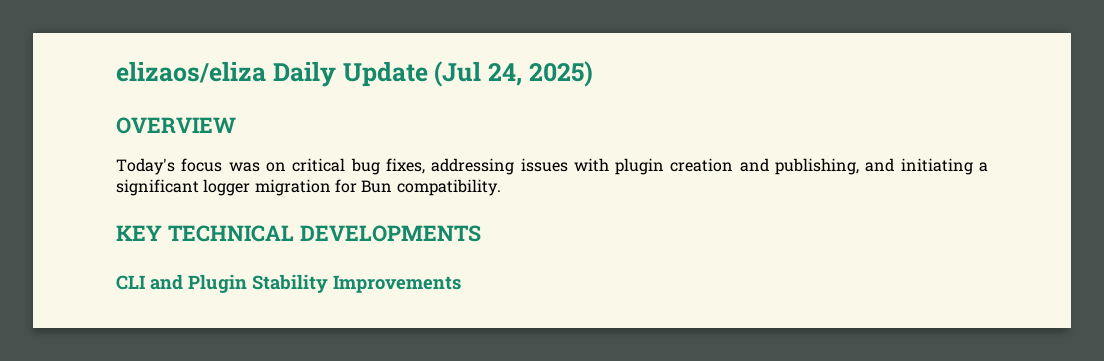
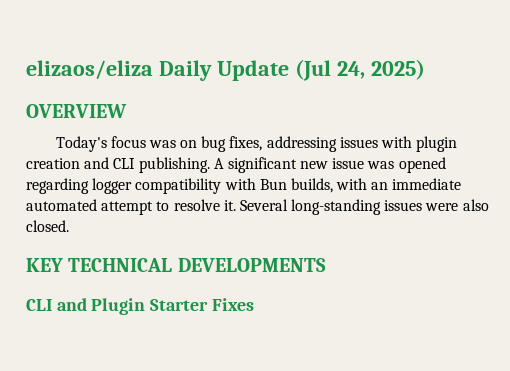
- Today's focus was on critical bug fixes, addressing issues with plugin creation and publishing, and initiating a significant logger migration for Bun compatibility.
+ Today's focus was on bug fixes, addressing issues with plugin creation and CLI publishing. A significant new issue was opened regarding logger compatibility with Bun builds, with an immediate automated attempt to resolve it. Several long-standing issues were also closed.
- CLI and Plugin Stability Improvements
+ CLI and Plugin Starter Fixes

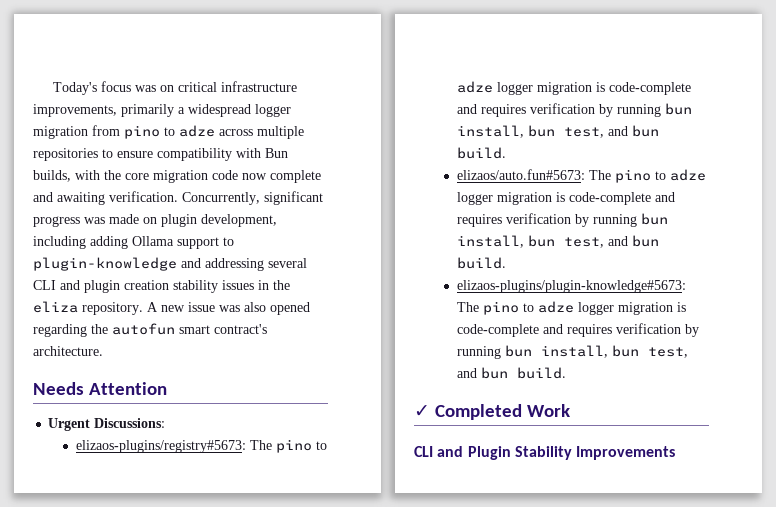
- elizaos/eliza Daily Update (Jul 24, 2025)
- OVERVIEW
- Today's focus was on bug fixes, addressing issues with plugin creation and CLI publishing. A significant new issue was opened regarding logger compatibility with Bun builds, with an immediate automated attempt to resolve it. Several long-standing issues were also closed.
- KEY TECHNICAL DEVELOPMENTS
+ Today's focus was on critical infrastructure improvements, primarily a widespread logger migration from pino to adze across multiple repositories to ensure compatibility with Bun builds, with the core migration code now complete and awaiting verification. Concurrently, significant progress was made on plugin development, including adding Ollama support to plugin-knowledge and addressing several CLI and plugin creation stability issues in the eliza repository. A new issue was also opened regarding the autofun smart contract's architecture.
+ Needs Attention
+ Urgent Discussions:
+ elizaos-plugins/registry#5673: The pino to adze logger migration is code-complete and requires verification by running bun install, bun test, and bun build.
+ elizaos/auto.fun#5673: The pino to adze logger migration is code-complete and requires verification by running bun install, bun test, and bun build.
+ elizaos-plugins/plugin-knowledge#5673: The pino to adze logger migration is code-complete and requires verification by running bun install, bun test, and bun build.
+ ✓ Completed Work
- CLI and Plugin Starter Fixes
+ CLI and Plugin Stability Improvements

